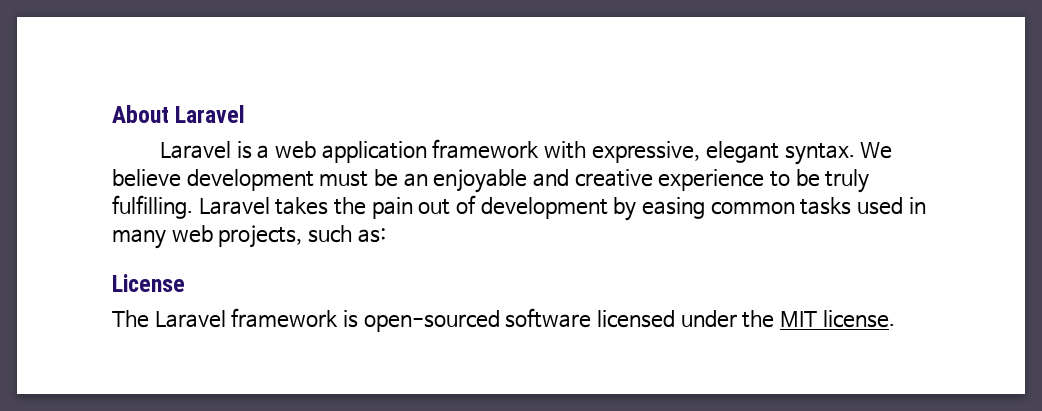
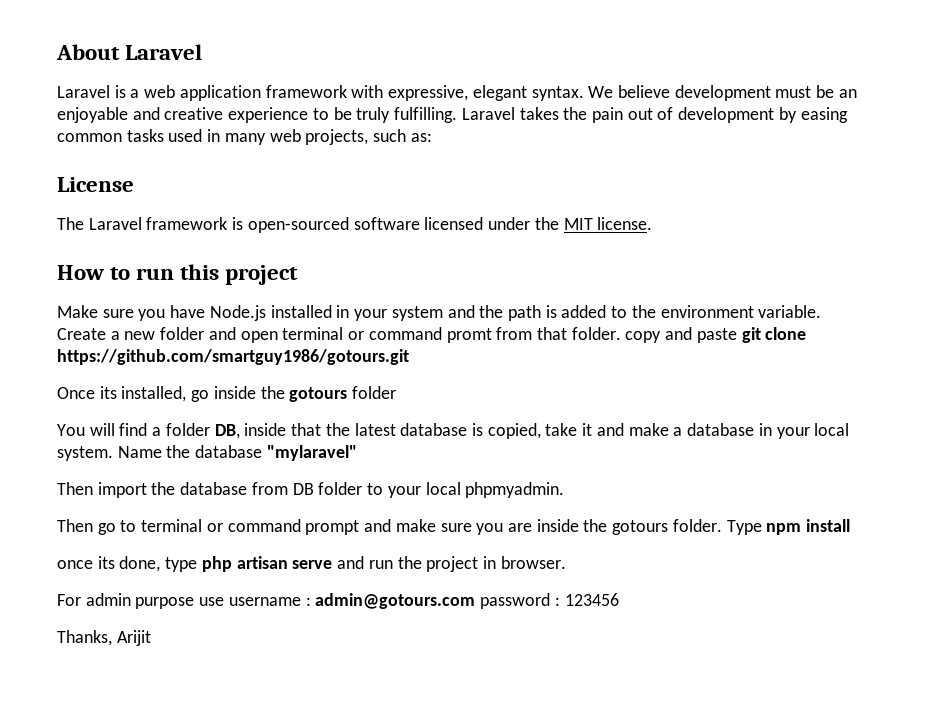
+ How to run this project
+ Make sure you have Node.js installed in your system and the path is added to the environment variable.
+ Create a new folder and open terminal or command promt from that folder. copy and paste git clone https://github.com/smartguy1986/gotours.git
+ Once its installed, go inside the gotours folder
+ You will find a folder DB, inside that the latest database is copied, take it and make a database in your local system. Name the database "mylaravel"
+ Then import the database from DB folder to your local phpmyadmin.
+ Then go to terminal or command prompt and make sure you are inside the gotours folder. Type npm install
+ once its done, type php artisan serve and run the project in browser.
+ For admin purpose use username : admin@gotours.com password : 123456
+ Thanks, Arijit

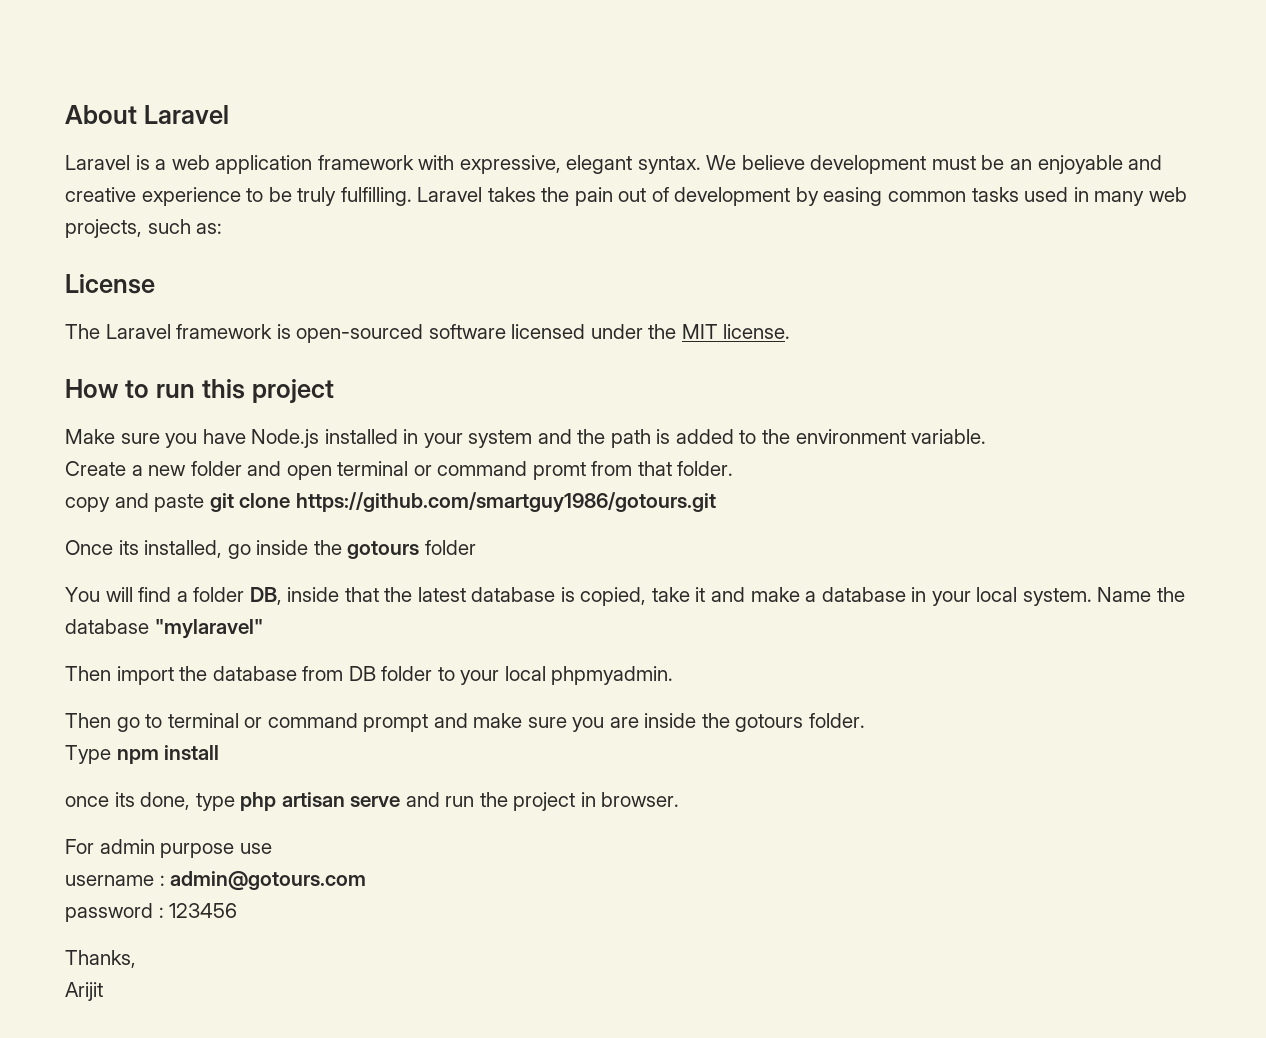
- Create a new folder and open terminal or command promt from that folder. copy and paste git clone https://github.com/smartguy1986/gotours.git
+ Create a new folder and open terminal or command promt from that folder.
+ copy and paste git clone https://github.com/smartguy1986/gotours.git
- Then go to terminal or command prompt and make sure you are inside the gotours folder. Type npm install
+ Then go to terminal or command prompt and make sure you are inside the gotours folder.
+ Type npm install
- For admin purpose use username : admin@gotours.com password : 123456
+ For admin purpose use
+ username : admin@gotours.com
+ password : 123456
- Thanks, Arijit
+ Thanks,
+ Arijit

